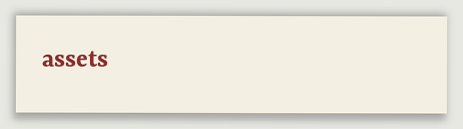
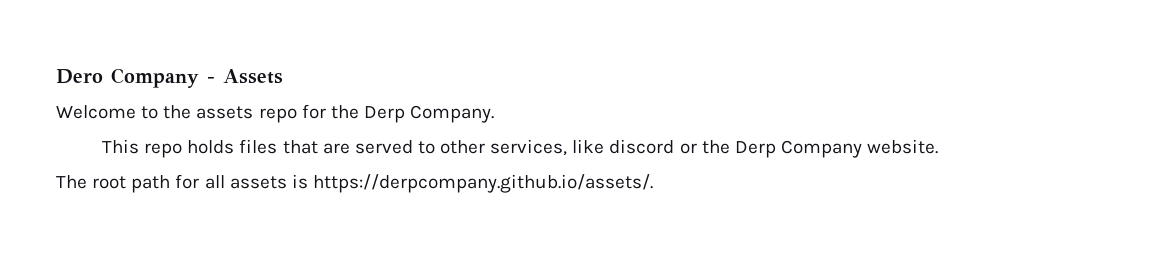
- assets
+ Dero Company - Assets
+ Welcome to the assets repo for the Derp Company.
+ This repo holds files that are served to other services, like discord or the Derp Company website.
+ The root path for all assets is https://derpcompany.github.io/assets/.

